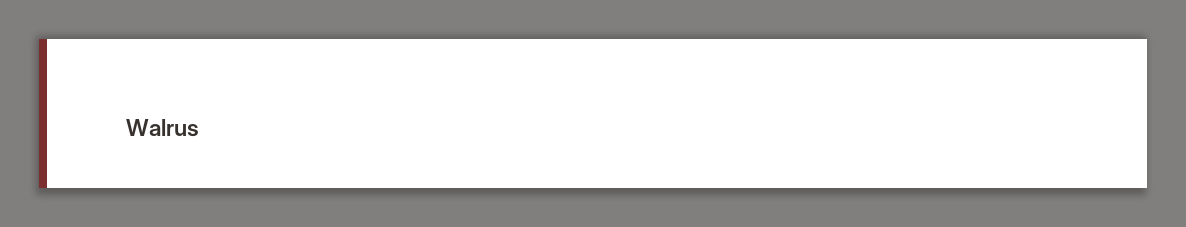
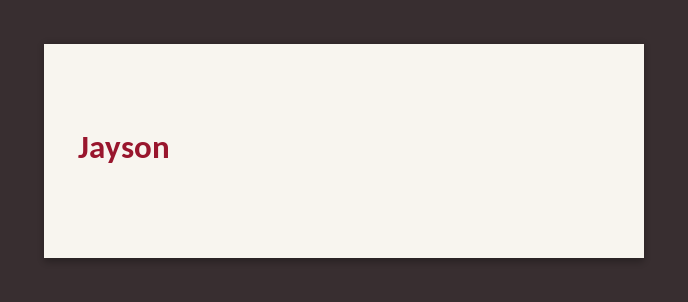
- Walrus
+ Jayson

